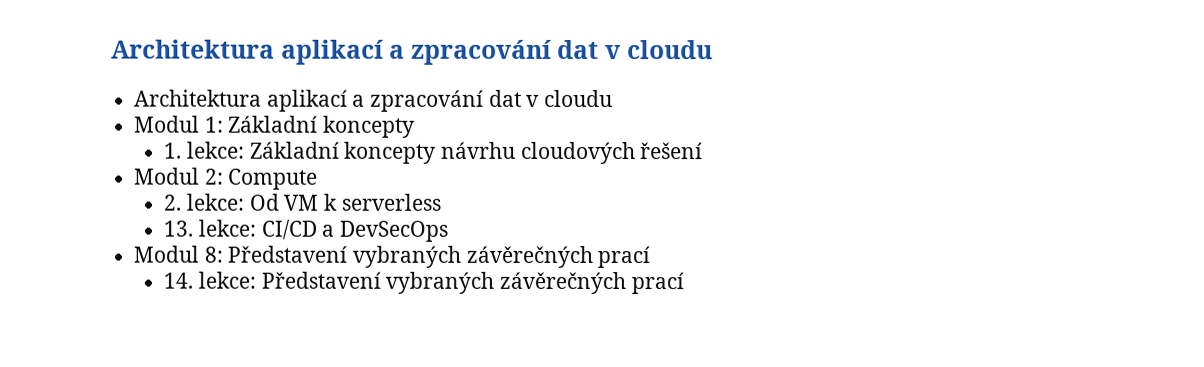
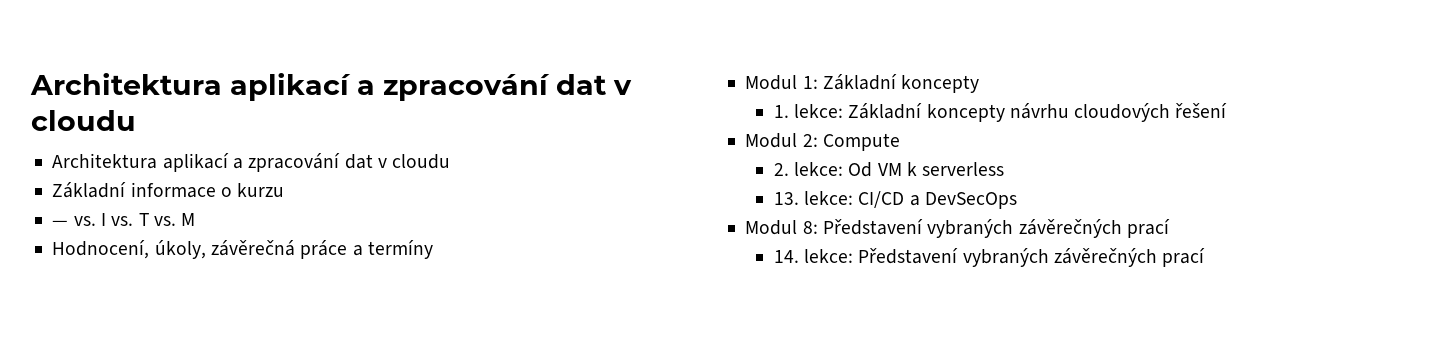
+ Základní informace o kurzu
+ — vs. I vs. T vs. M
+ Hodnocení, úkoly, závěrečná práce a termíny

